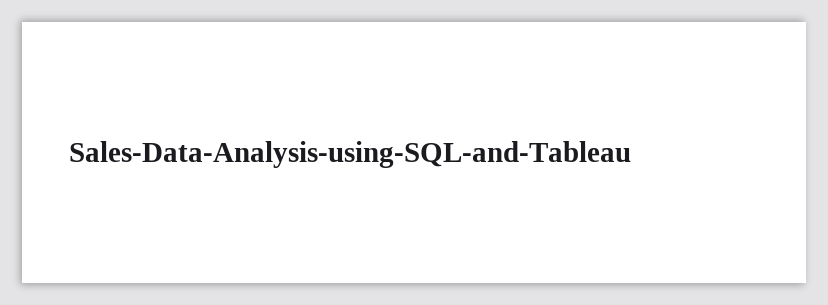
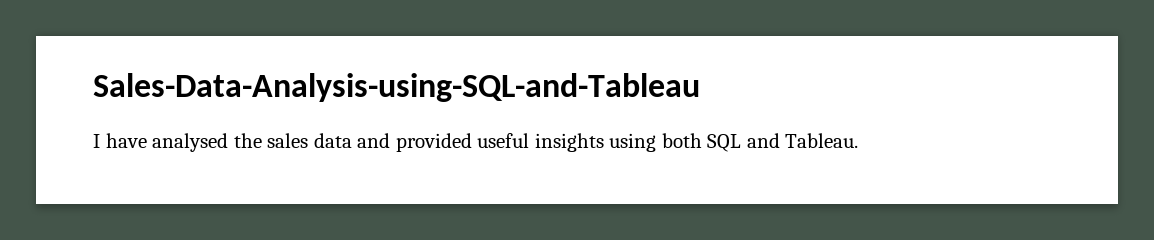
+ I have analysed the sales data and provided useful insights using both SQL and Tableau.

